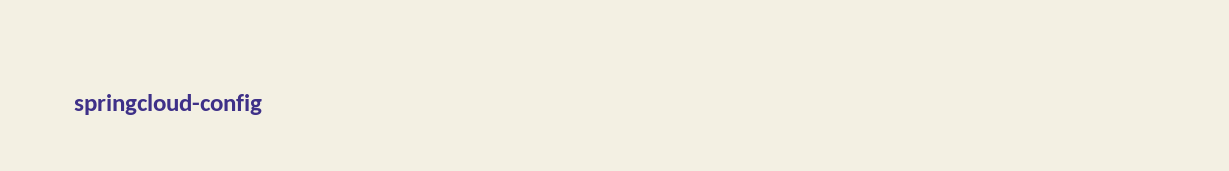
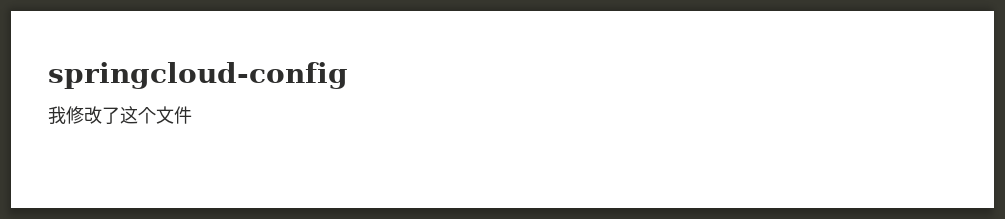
+ 我修改了这个文件

